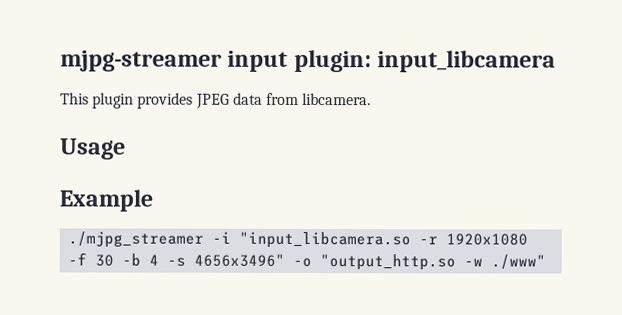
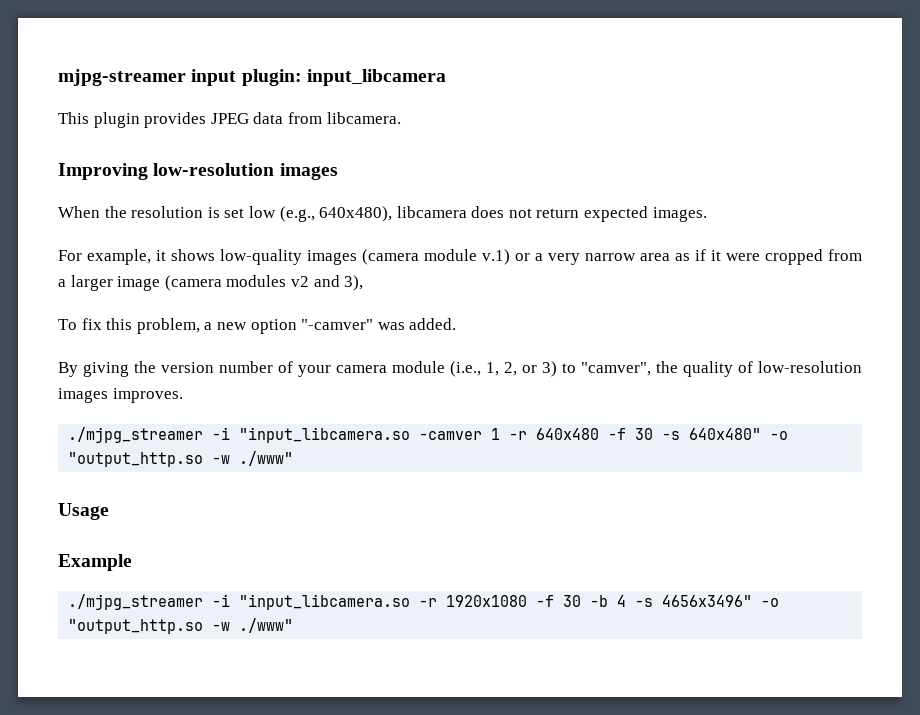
+ Improving low-resolution images
+ When the resolution is set low (e.g., 640x480), libcamera does not return expected images.
+ For example, it shows low-quality images (camera module v.1) or a very narrow area as if it were cropped from a larger image (camera modules v2 and 3),
+ To fix this problem, a new option "-camver" was added.
+ By giving the version number of your camera module (i.e., 1, 2, or 3) to "camver", the quality of low-resolution images improves.
+ ./mjpg_streamer -i "input_libcamera.so -camver 1 -r 640x480 -f 30 -s 640x480" -o "output_http.so -w ./www"

